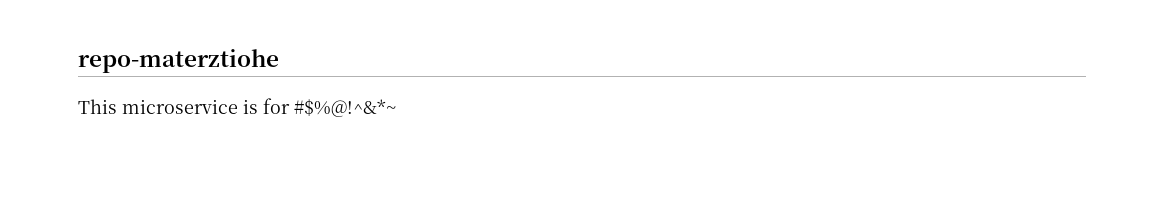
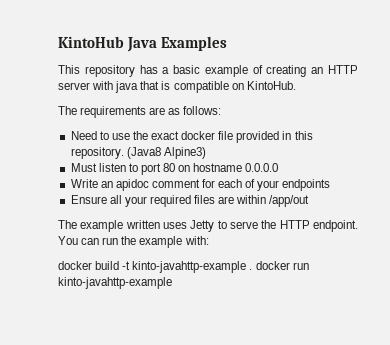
- repo-materztiohe
- This microservice is for #$%@!^&*~
+ KintoHub Java Examples
+ This repository has a basic example of creating an HTTP server with java that is compatible on KintoHub.
+ The requirements are as follows:
+ Need to use the exact docker file provided in this repository. (Java8 Alpine3)
+ Must listen to port 80 on hostname 0.0.0.0
+ Write an apidoc comment for each of your endpoints
+ Ensure all your required files are within /app/out
+ The example written uses Jetty to serve the HTTP endpoint. You can run the example with:
+ docker build -t kinto-javahttp-example . docker run kinto-javahttp-example

